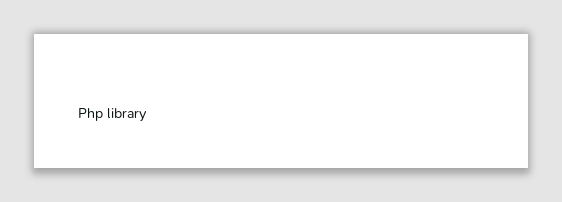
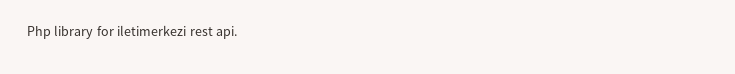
- Php library
+ Php library for iletimerkezi rest api.

